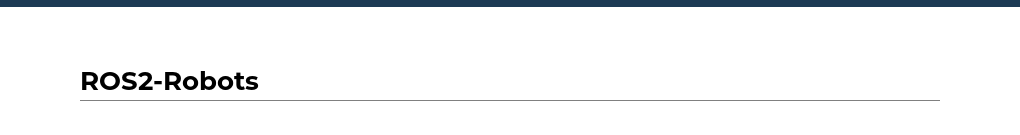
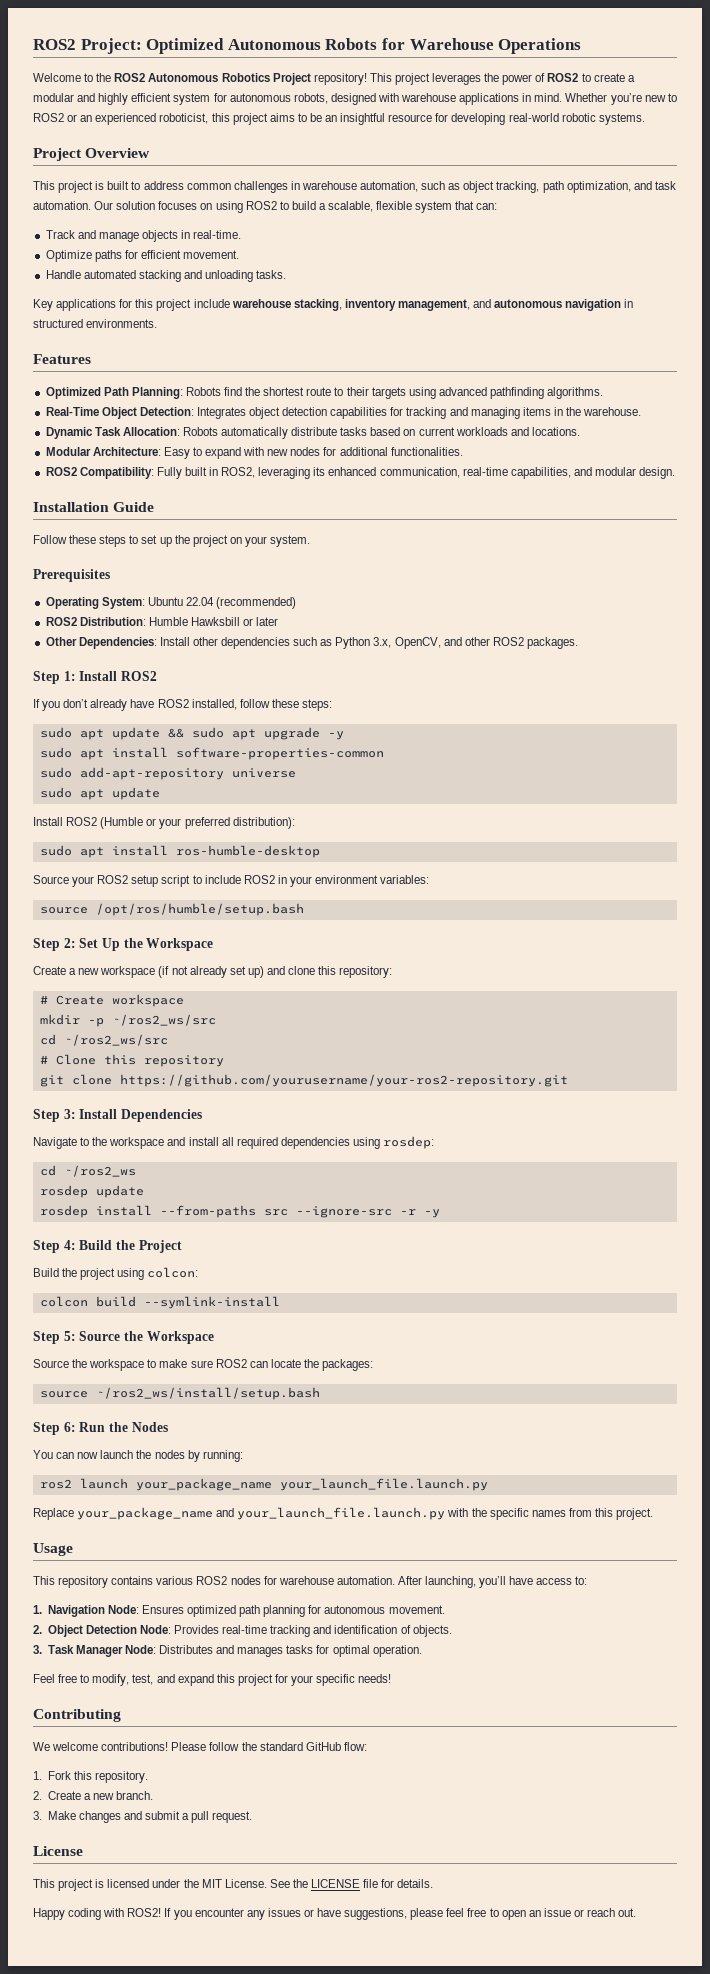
- ROS2-Robots
+ ROS2 Project: Optimized Autonomous Robots for Warehouse Operations
+ Welcome to the ROS2 Autonomous Robotics Project repository! This project leverages the power of ROS2 to create a modular and highly efficient system for autonomous robots, designed with warehouse applications in mind. Whether you’re new to ROS2 or an experienced roboticist, this project aims to be an insightful resource for developing real-world robotic systems.
+ Project Overview
+ This project is built to address common challenges in warehouse automation, such as object tracking, path optimization, and task automation. Our solution focuses on using ROS2 to build a scalable, flexible system that can:
+ Track and manage objects in real-time.
+ Optimize paths for efficient movement.
+ Handle automated stacking and unloading tasks.
+ Key applications for this project include warehouse stacking, inventory management, and autonomous navigation in structured environments.
+ Features
+ Optimized Path Planning: Robots find the shortest route to their targets using advanced pathfinding algorithms.
+ Real-Time Object Detection: Integrates object detection capabilities for tracking and managing items in the warehouse.
+ Dynamic Task Allocation: Robots automatically distribute tasks based on current workloads and locations.
+ Modular Architecture: Easy to expand with new nodes for additional functionalities.
+ ROS2 Compatibility: Fully built in ROS2, leveraging its enhanced communication, real-time capabilities, and modular design.
+ Installation Guide
+ Follow these steps to set up the project on your system.
+ Prerequisites
+ Operating System: Ubuntu 22.04 (recommended)
+ ROS2 Distribution: Humble Hawksbill or later
+ Other Dependencies: Install other dependencies such as Python 3.x, OpenCV, and other ROS2 packages.
+ Step 1: Install ROS2
+ If you don’t already have ROS2 installed, follow these steps:
+ sudo apt update && sudo apt upgrade -y
+ sudo apt install software-properties-common
+ sudo add-apt-repository universe
+ sudo apt update
+ Install ROS2 (Humble or your preferred distribution):
+ sudo apt install ros-humble-desktop
+ Source your ROS2 setup script to include ROS2 in your environment variables:
+ source /opt/ros/humble/setup.bash
+ Step 2: Set Up the Workspace
+ Create a new workspace (if not already set up) and clone this repository:
+ # Create workspace
+ mkdir -p ~/ros2_ws/src
+ cd ~/ros2_ws/src
+ # Clone this repository
+ git clone https://github.com/yourusername/your-ros2-repository.git
+ Step 3: Install Dependencies
+ Navigate to the workspace and install all required dependencies using rosdep:
+ cd ~/ros2_ws
+ rosdep update
+ rosdep install --from-paths src --ignore-src -r -y
+ Step 4: Build the Project
+ Build the project using colcon:
+ colcon build --symlink-install
+ Step 5: Source the Workspace
+ Source the workspace to make sure ROS2 can locate the packages:
+ source ~/ros2_ws/install/setup.bash
+ Step 6: Run the Nodes
+ You can now launch the nodes by running:
+ ros2 launch your_package_name your_launch_file.launch.py
+ Replace your_package_name and your_launch_file.launch.py with the specific names from this project.
+ Usage
+ This repository contains various ROS2 nodes for warehouse automation. After launching, you’ll have access to:
+ 1. Navigation Node: Ensures optimized path planning for autonomous movement.
+ 2. Object Detection Node: Provides real-time tracking and identification of objects.
+ 3. Task Manager Node: Distributes and manages tasks for optimal operation.
+ Feel free to modify, test, and expand this project for your specific needs!
+ Contributing
+ We welcome contributions! Please follow the standard GitHub flow:
+ 1. Fork this repository.
+ 2. Create a new branch.
+ 3. Make changes and submit a pull request.
+ License
+ This project is licensed under the MIT License. See the LICENSE file for details.
+ Happy coding with ROS2! If you encounter any issues or have suggestions, please feel free to open an issue or reach out.

